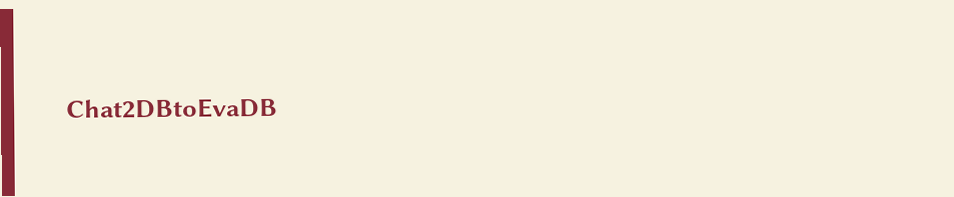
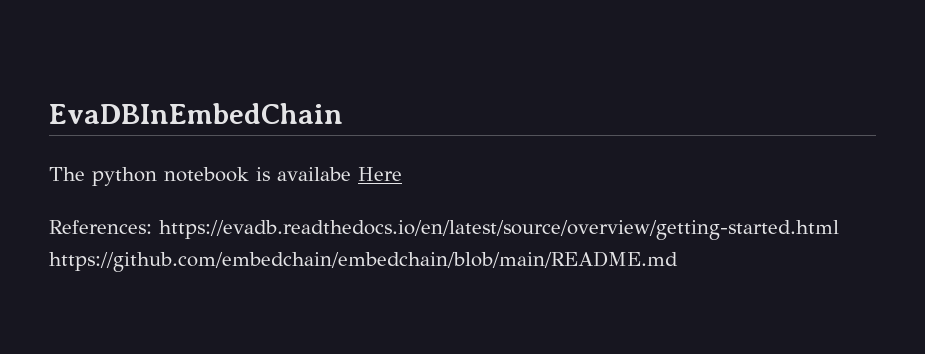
- Chat2DBtoEvaDB
+ EvaDBInEmbedChain
+ The python notebook is availabe Here
+ References: https://evadb.readthedocs.io/en/latest/source/overview/getting-started.html https://github.com/embedchain/embedchain/blob/main/README.md

